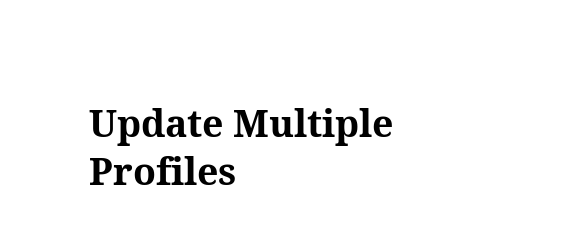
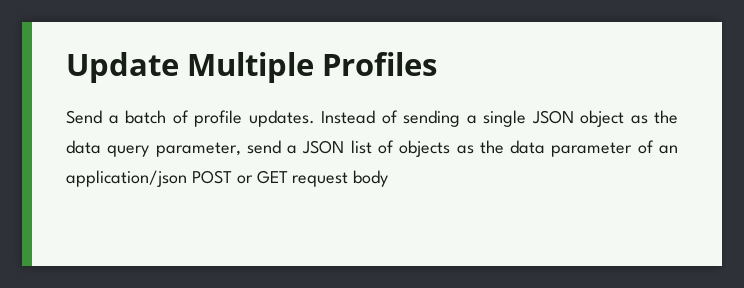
+ Send a batch of profile updates. Instead of sending a single JSON object as the data query parameter, send a JSON list of objects as the data parameter of an application/json POST or GET request body

